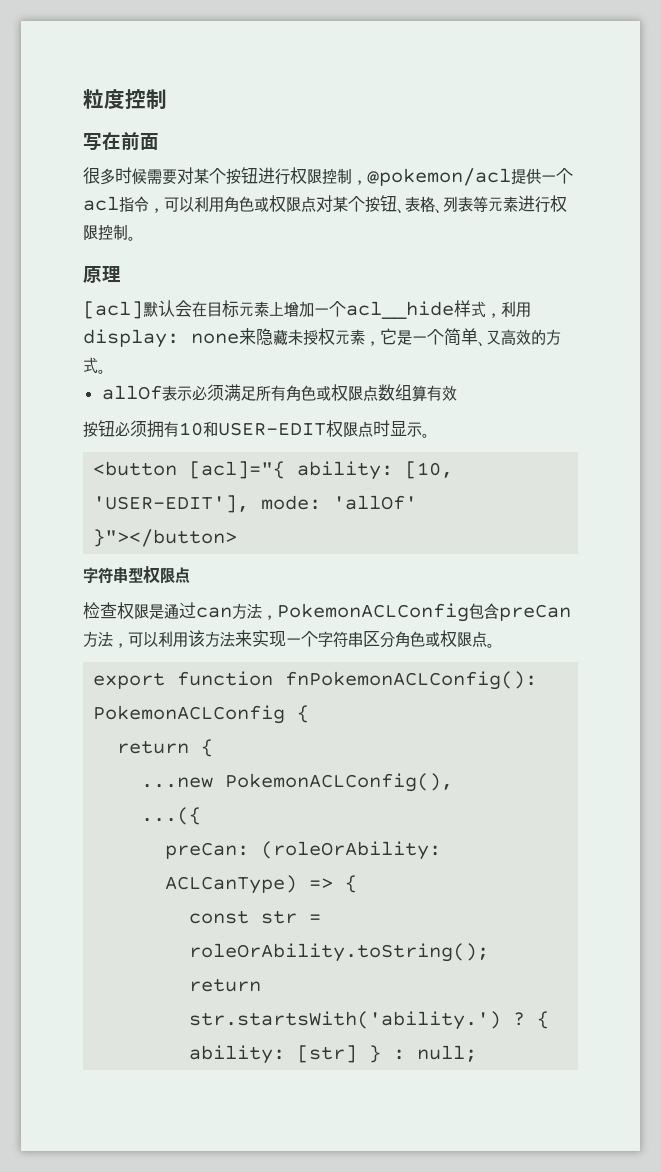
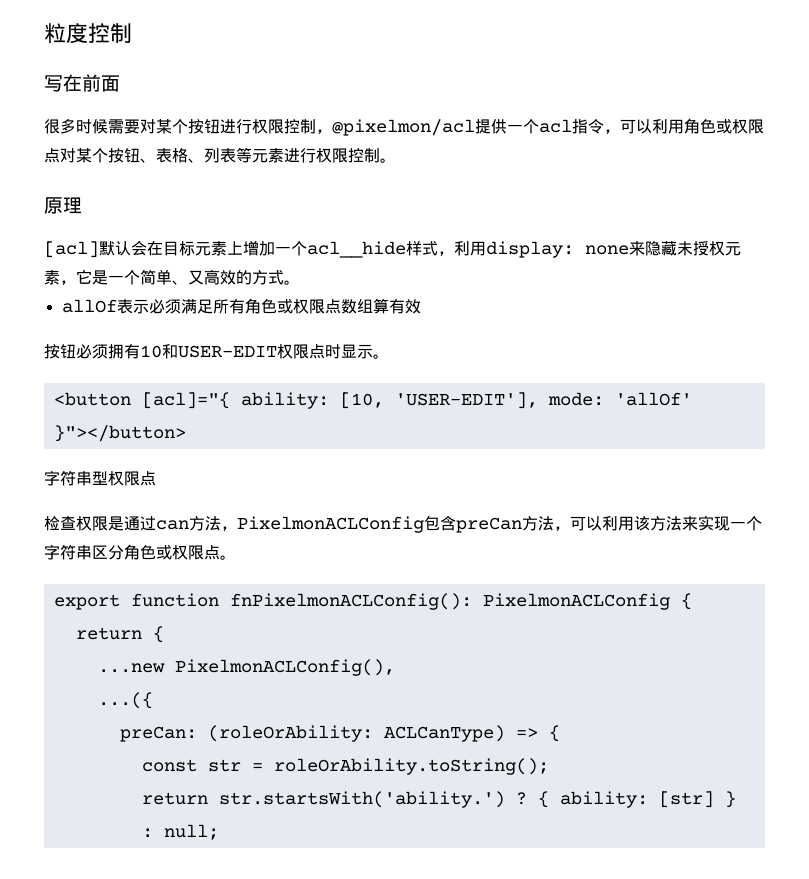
- 很多时候需要对某个按钮进行权限控制，@pokemon/acl提供一个acl指令，可以利用角色或权限点对某个按钮、表格、列表等元素进行权限控制。
+ 很多时候需要对某个按钮进行权限控制，@pixelmon/acl提供一个acl指令，可以利用角色或权限点对某个按钮、表格、列表等元素进行权限控制。
- 检查权限是通过can方法，PokemonACLConfig包含preCan方法，可以利用该方法来实现一个字符串区分角色或权限点。
+ 检查权限是通过can方法，PixelmonACLConfig包含preCan方法，可以利用该方法来实现一个字符串区分角色或权限点。
- export function fnPokemonACLConfig(): PokemonACLConfig {
+ export function fnPixelmonACLConfig(): PixelmonACLConfig {
- ...new PokemonACLConfig(),
+ ...new PixelmonACLConfig(),

